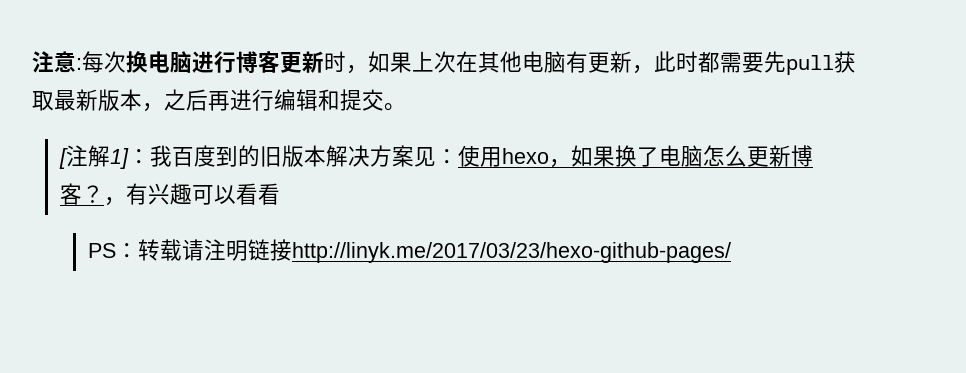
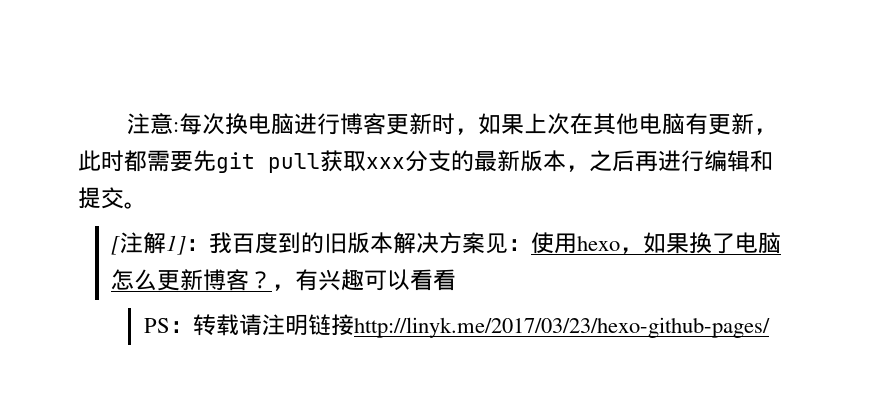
- 注意:每次换电脑进行博客更新时，如果上次在其他电脑有更新，此时都需要先pull获取最新版本，之后再进行编辑和提交。
+ 注意:每次换电脑进行博客更新时，如果上次在其他电脑有更新，此时都需要先git pull获取xxx分支的最新版本，之后再进行编辑和提交。

